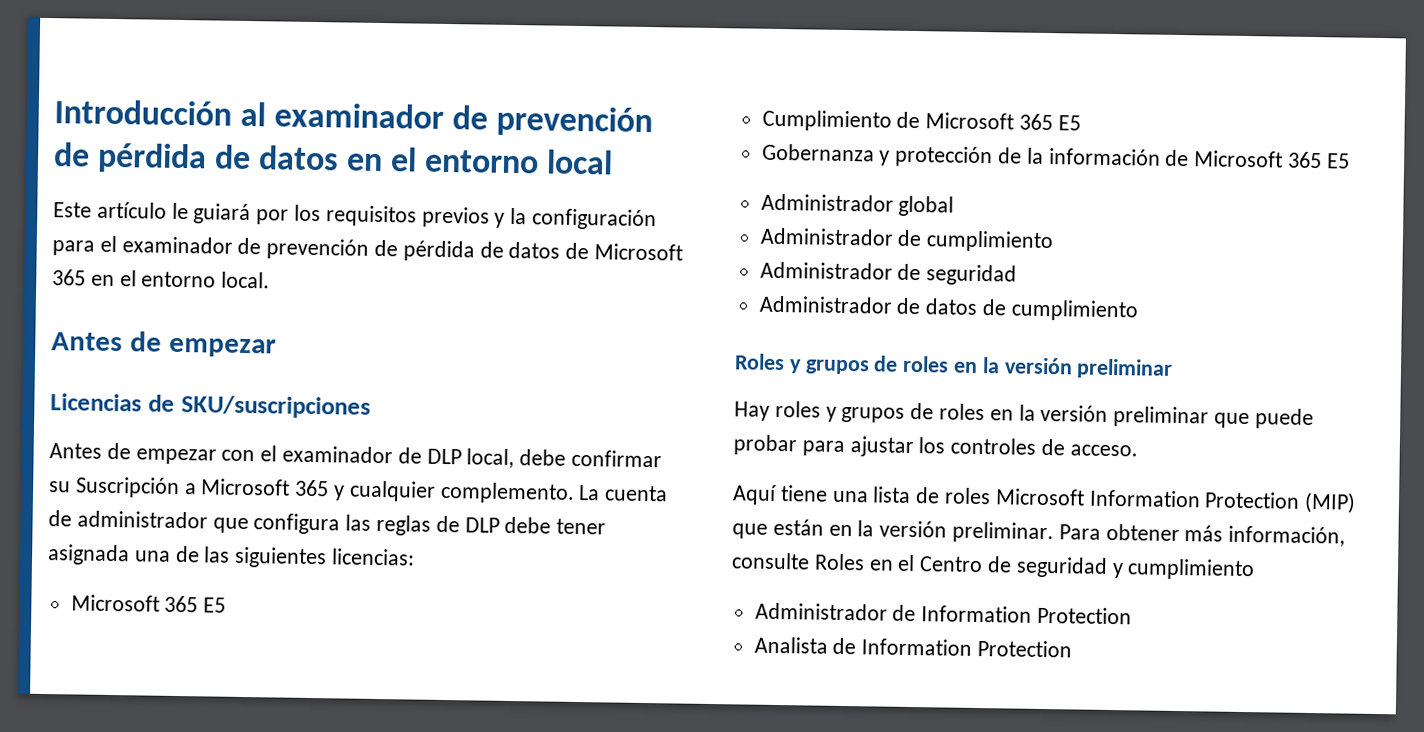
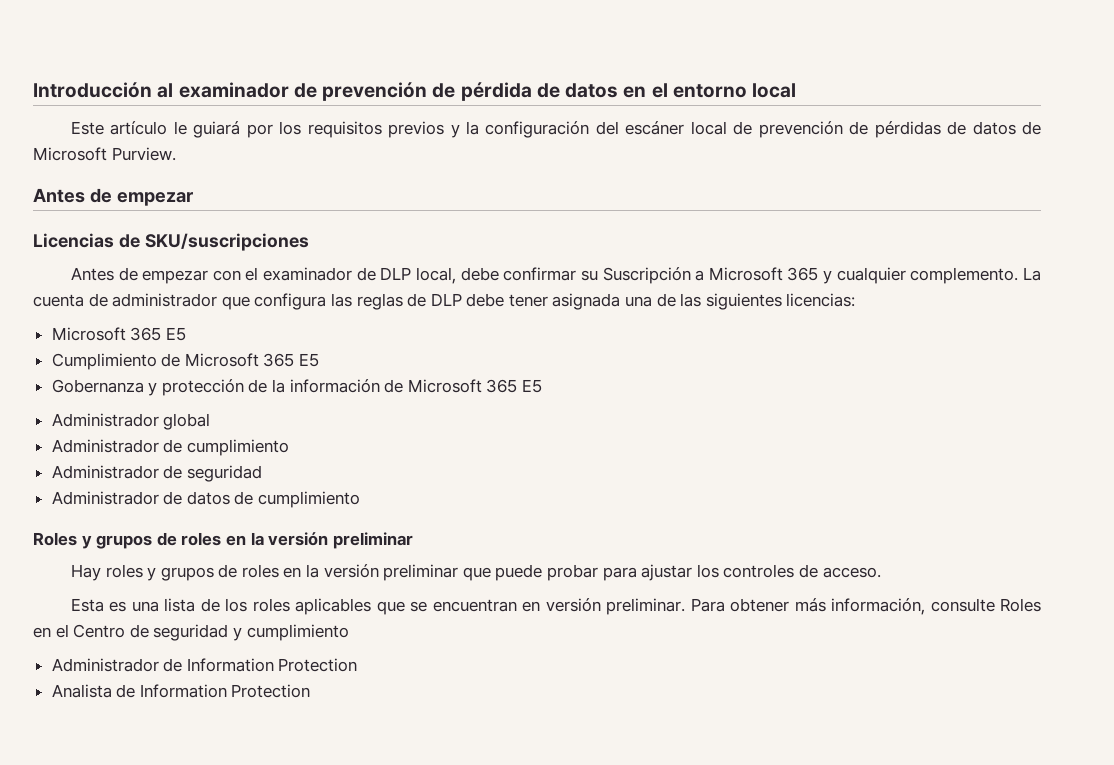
- Este artículo le guiará por los requisitos previos y la configuración para el examinador de prevención de pérdida de datos de Microsoft 365 en el entorno local.
+ Este artículo le guiará por los requisitos previos y la configuración del escáner local de prevención de pérdidas de datos de Microsoft Purview.
- Aquí tiene una lista de roles Microsoft Information Protection (MIP) que están en la versión preliminar.
+ Esta es una lista de los roles aplicables que se encuentran en versión preliminar.

